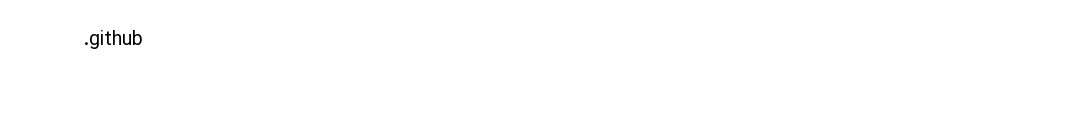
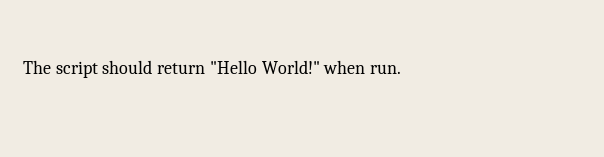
- .github
+ The script should return "Hello World!" when run.

